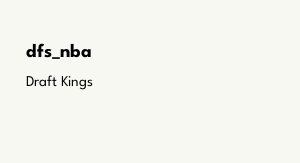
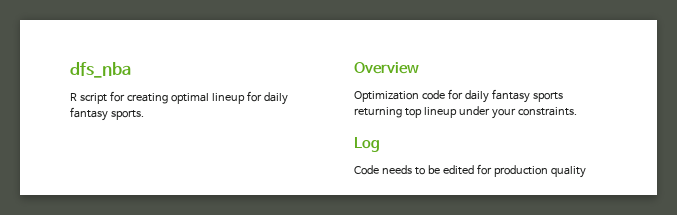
- Draft Kings
+ R script for creating optimal lineup for daily fantasy sports.
+ Overview
+ Optimization code for daily fantasy sports returning top lineup under your constraints.
+ Log
+ Code needs to be edited for production quality

